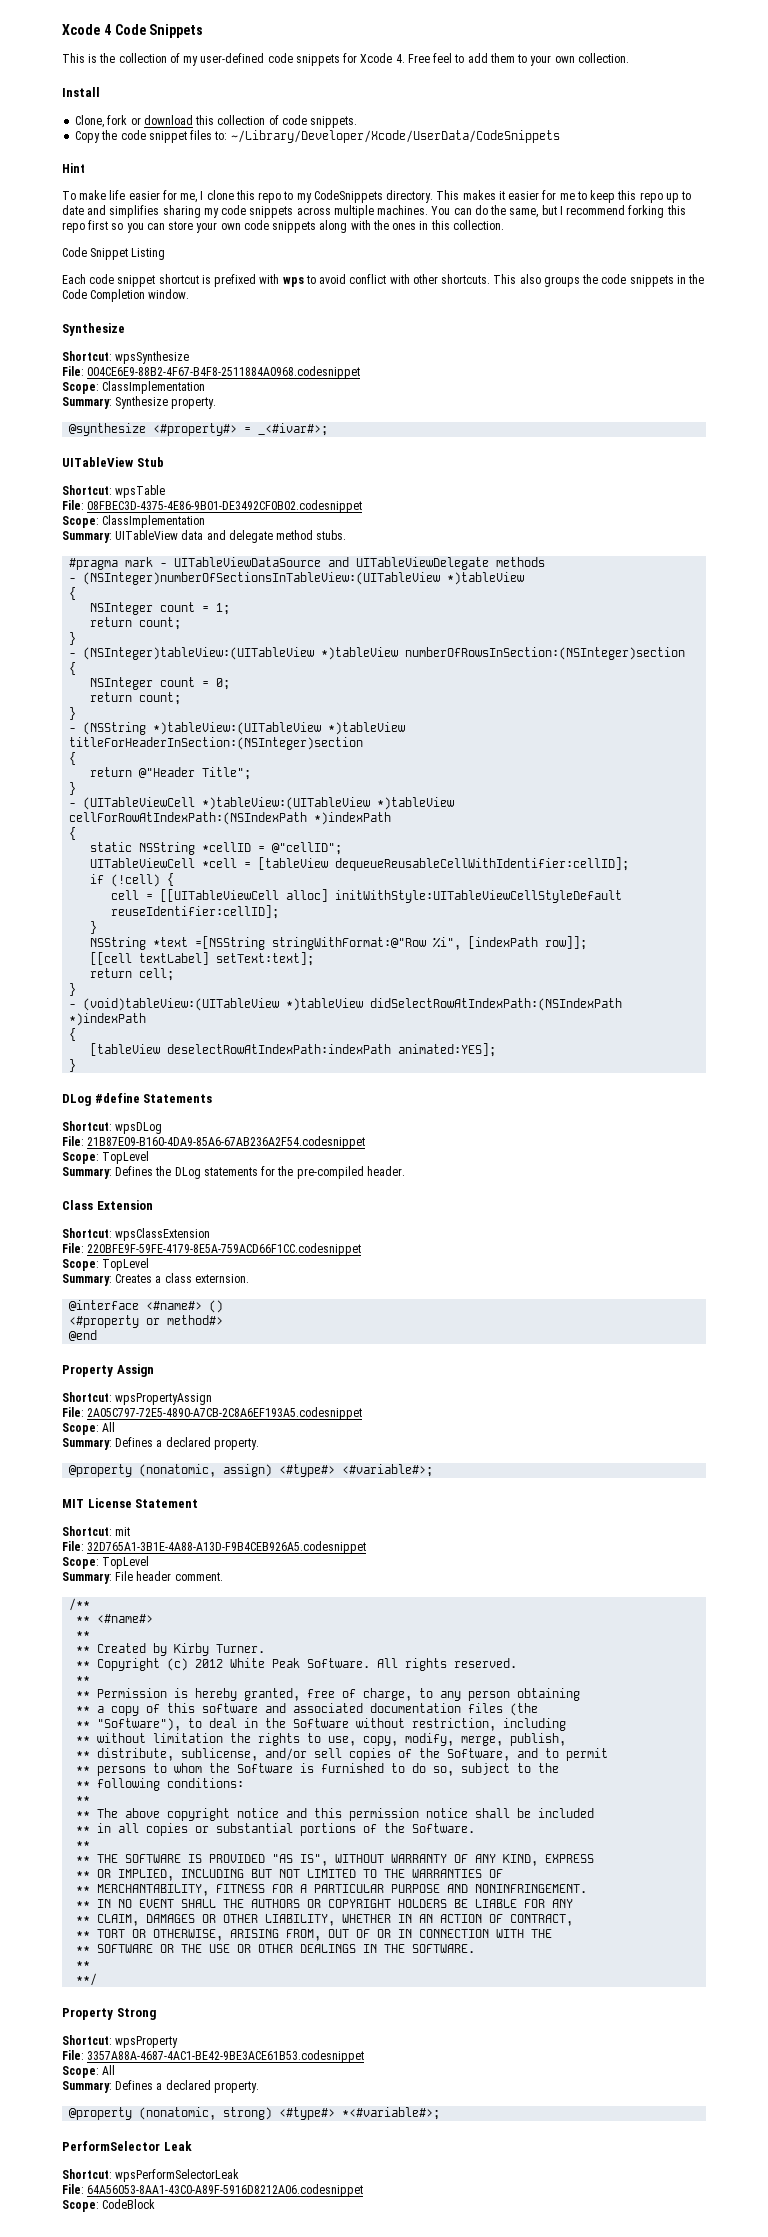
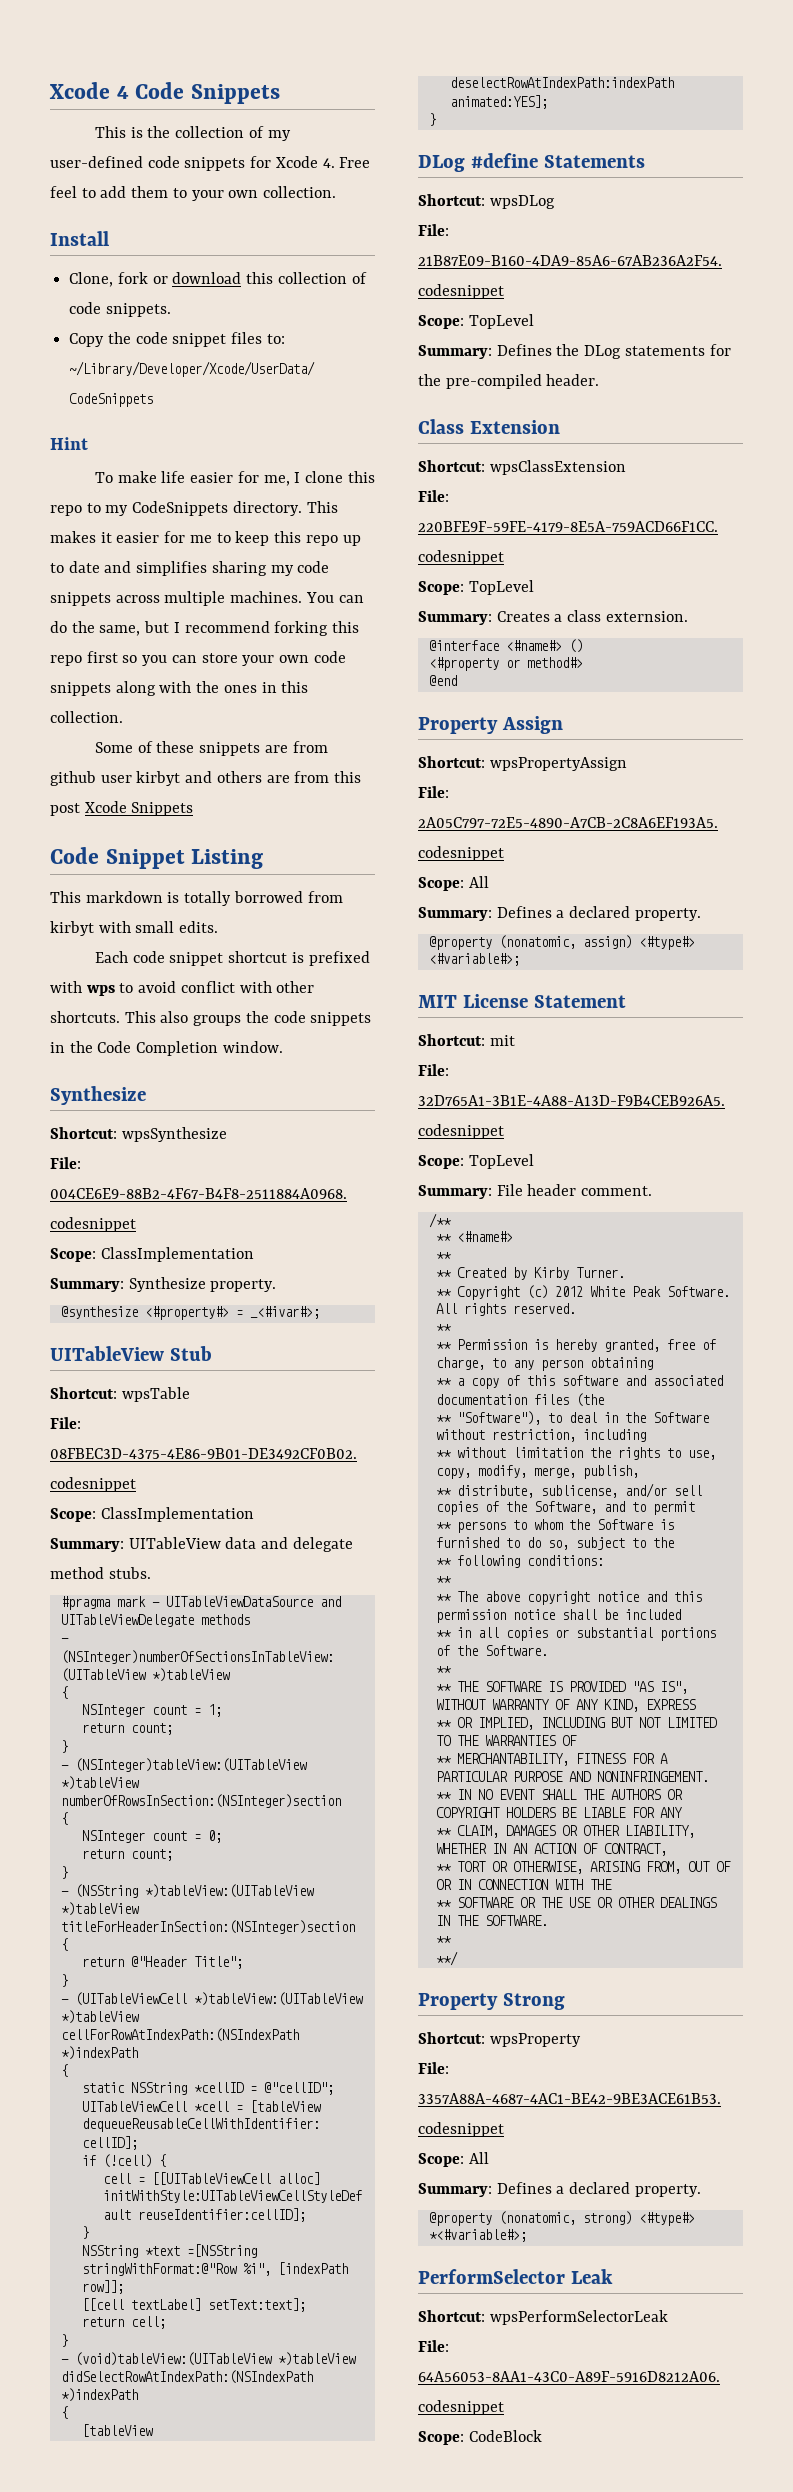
+ Some of these snippets are from github user kirbyt and others are from this post Xcode Snippets
  Code Snippet Listing
+ This markdown is totally borrowed from kirbyt with small edits.

